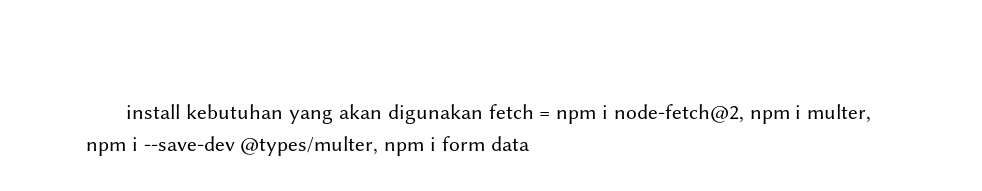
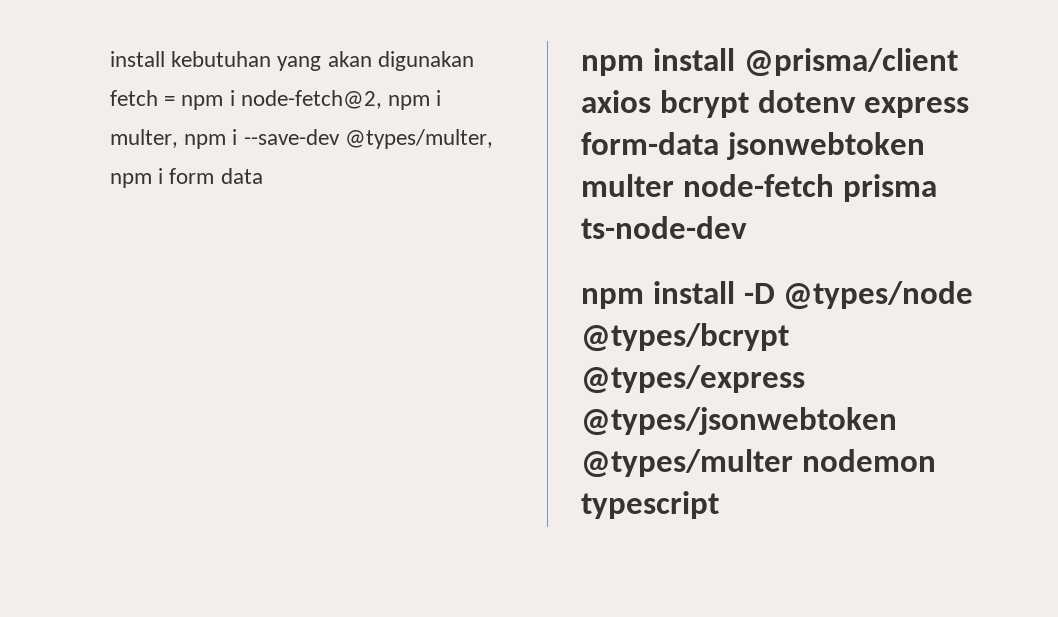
+ npm install @prisma/client axios bcrypt dotenv express form-data jsonwebtoken multer node-fetch prisma ts-node-dev
+ npm install -D @types/node @types/bcrypt @types/express @types/jsonwebtoken @types/multer nodemon typescript

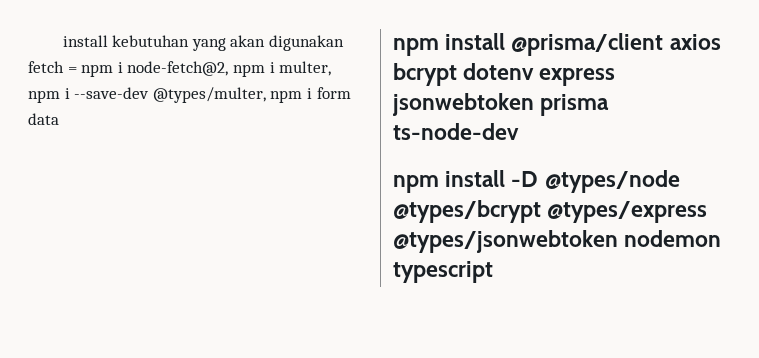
- npm install @prisma/client axios bcrypt dotenv express form-data jsonwebtoken multer node-fetch prisma ts-node-dev
+ npm install @prisma/client axios bcrypt dotenv express jsonwebtoken prisma ts-node-dev
- npm install -D @types/node @types/bcrypt @types/express @types/jsonwebtoken @types/multer nodemon typescript
+ npm install -D @types/node @types/bcrypt @types/express @types/jsonwebtoken nodemon typescript

